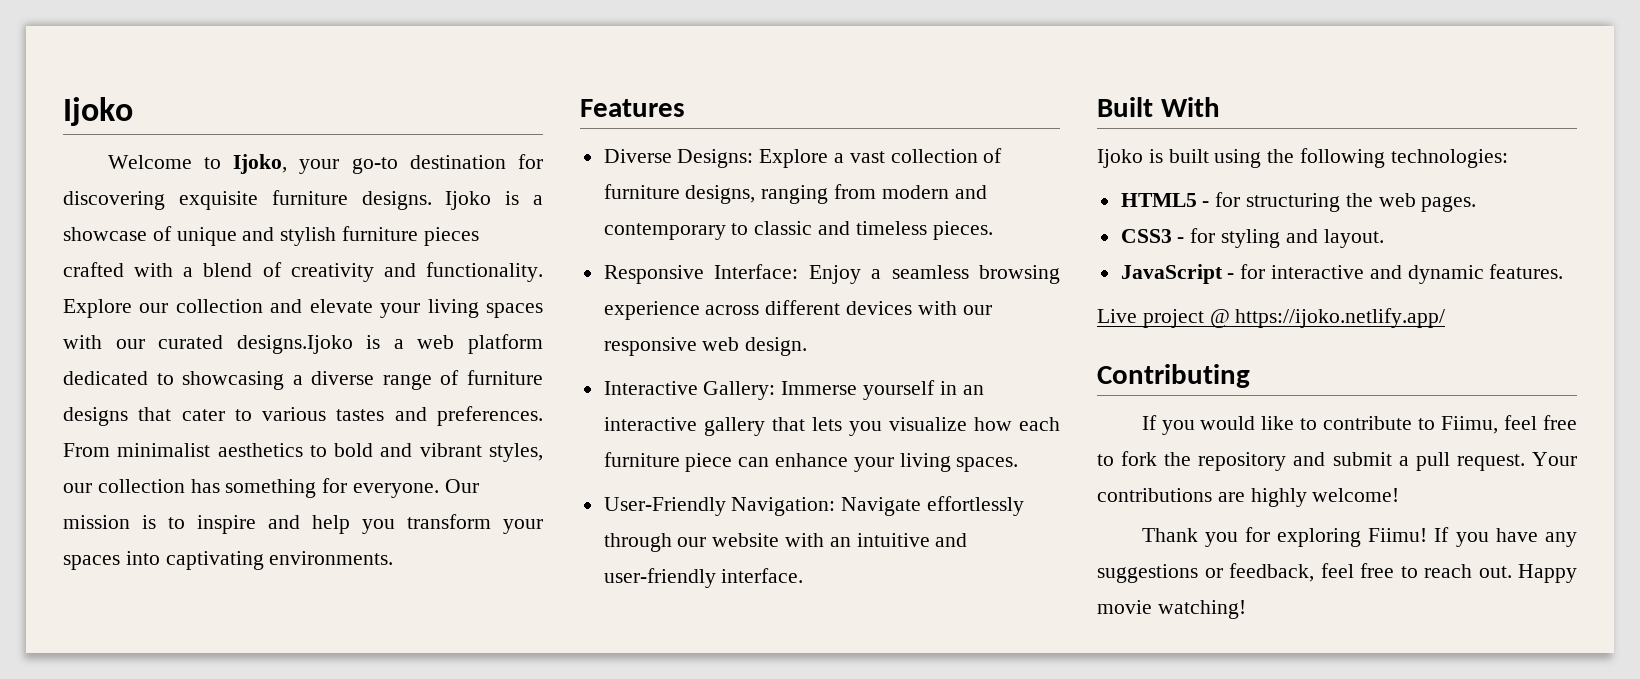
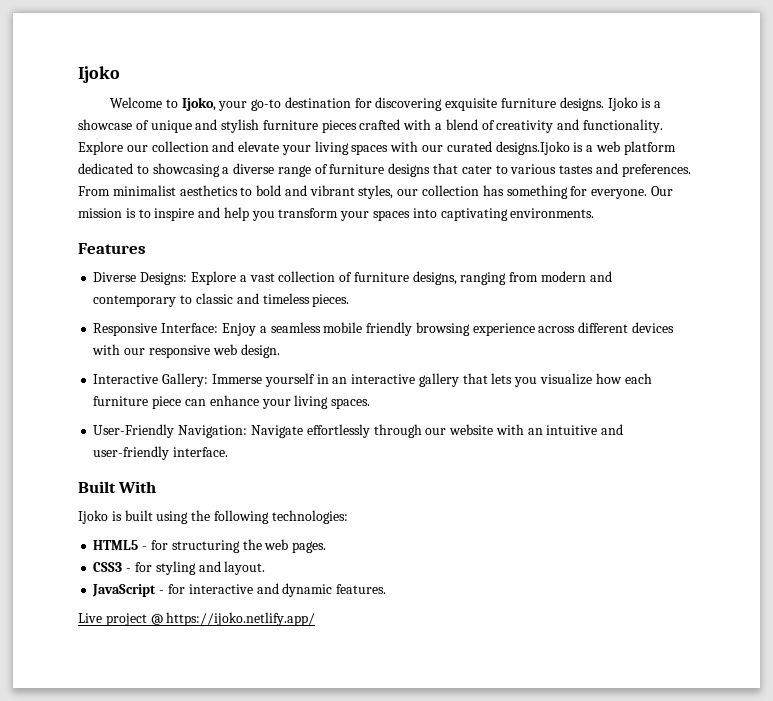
- Responsive Interface: Enjoy a seamless browsing experience across different devices with our responsive web design.
+ Responsive Interface: Enjoy a seamless mobile friendly browsing experience across different devices with our responsive web design.
- Contributing
- If you would like to contribute to Fiimu, feel free to fork the repository and submit a pull request. Your contributions are highly welcome!
- Thank you for exploring Fiimu! If you have any suggestions or feedback, feel free to reach out. Happy movie watching!

